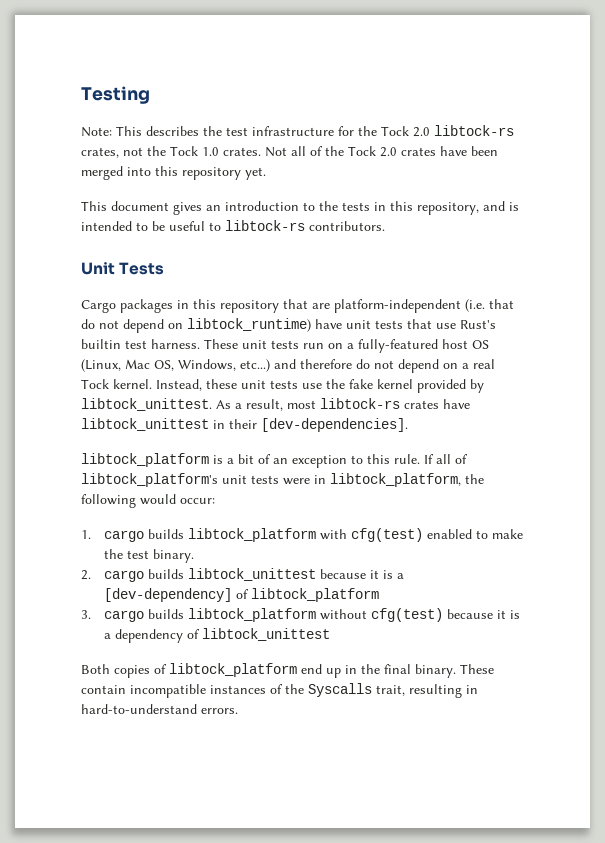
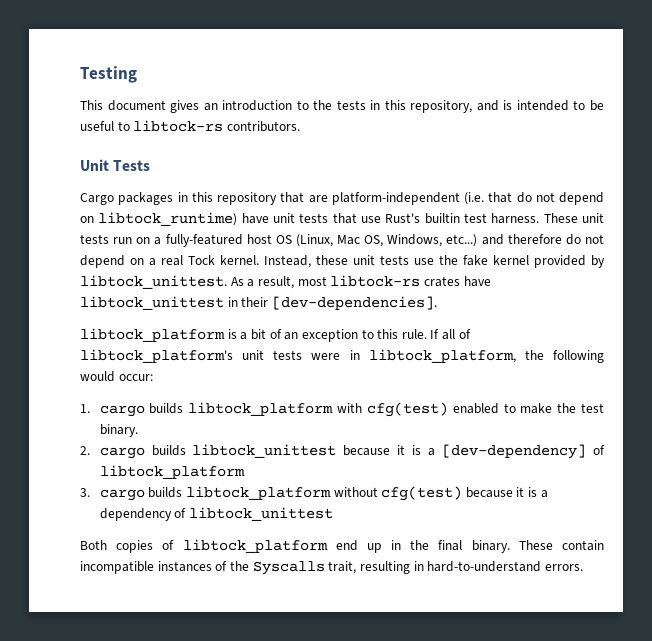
- Note: This describes the test infrastructure for the Tock 2.0 libtock-rs crates, not the Tock 1.0 crates. Not all of the Tock 2.0 crates have been merged into this repository yet.

